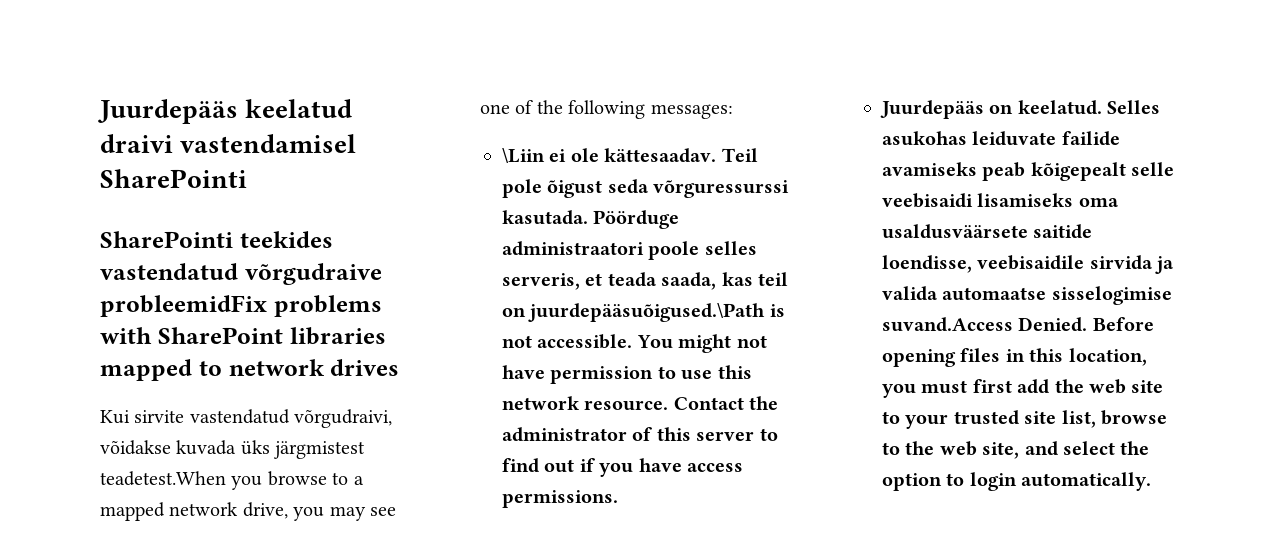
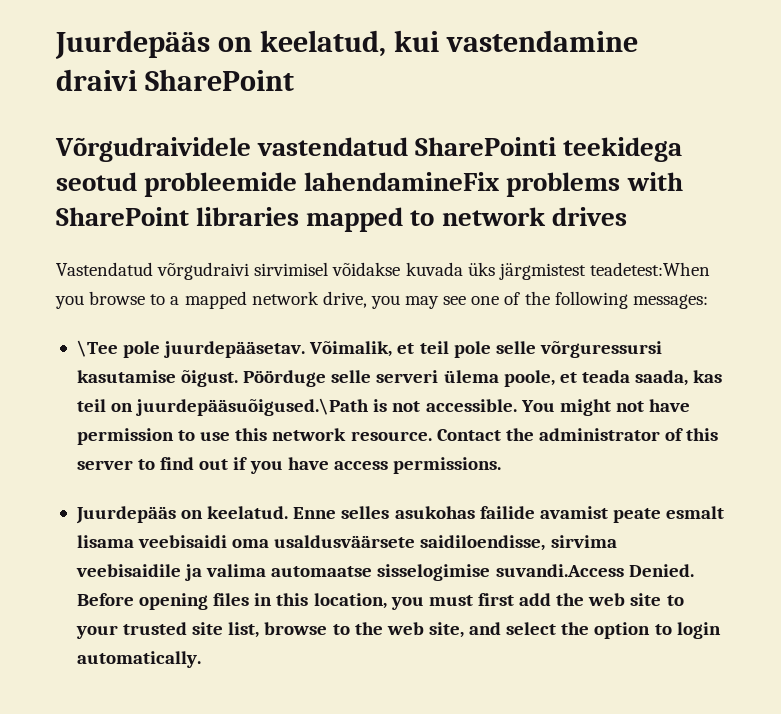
- Juurdepääs keelatud draivi vastendamisel SharePointi
- SharePointi teekides vastendatud võrgudraive probleemidFix problems with SharePoint libraries mapped to network drives
+ Juurdepääs on keelatud, kui vastendamine draivi SharePoint
+ Võrgudraividele vastendatud SharePointi teekidega seotud probleemide lahendamineFix problems with SharePoint libraries mapped to network drives
- Kui sirvite vastendatud võrgudraivi, võidakse kuvada üks järgmistest teadetest.When you browse to a mapped network drive, you may see one of the following messages:
+ Vastendatud võrgudraivi sirvimisel võidakse kuvada üks järgmistest teadetest:When you browse to a mapped network drive, you may see one of the following messages:
- \Liin ei ole kättesaadav. Teil pole õigust seda võrguressurssi kasutada. Pöörduge administraatori poole selles serveris, et teada saada, kas teil on juurdepääsuõigused.\Path is not accessible.
+ \Tee pole juurdepääsetav. Võimalik, et teil pole selle võrguressursi kasutamise õigust. Pöörduge selle serveri ülema poole, et teada saada, kas teil on juurdepääsuõigused.\Path is not accessible.
- Selles asukohas leiduvate failide avamiseks peab kõigepealt selle veebisaidi lisamiseks oma usaldusväärsete saitide loendisse, veebisaidile sirvida ja valida automaatse sisselogimise suvand.Access Denied.
+ Enne selles asukohas failide avamist peate esmalt lisama veebisaidi oma usaldusväärsete saidiloendisse, sirvima veebisaidile ja valima automaatse sisselogimise suvandi.Access Denied.

